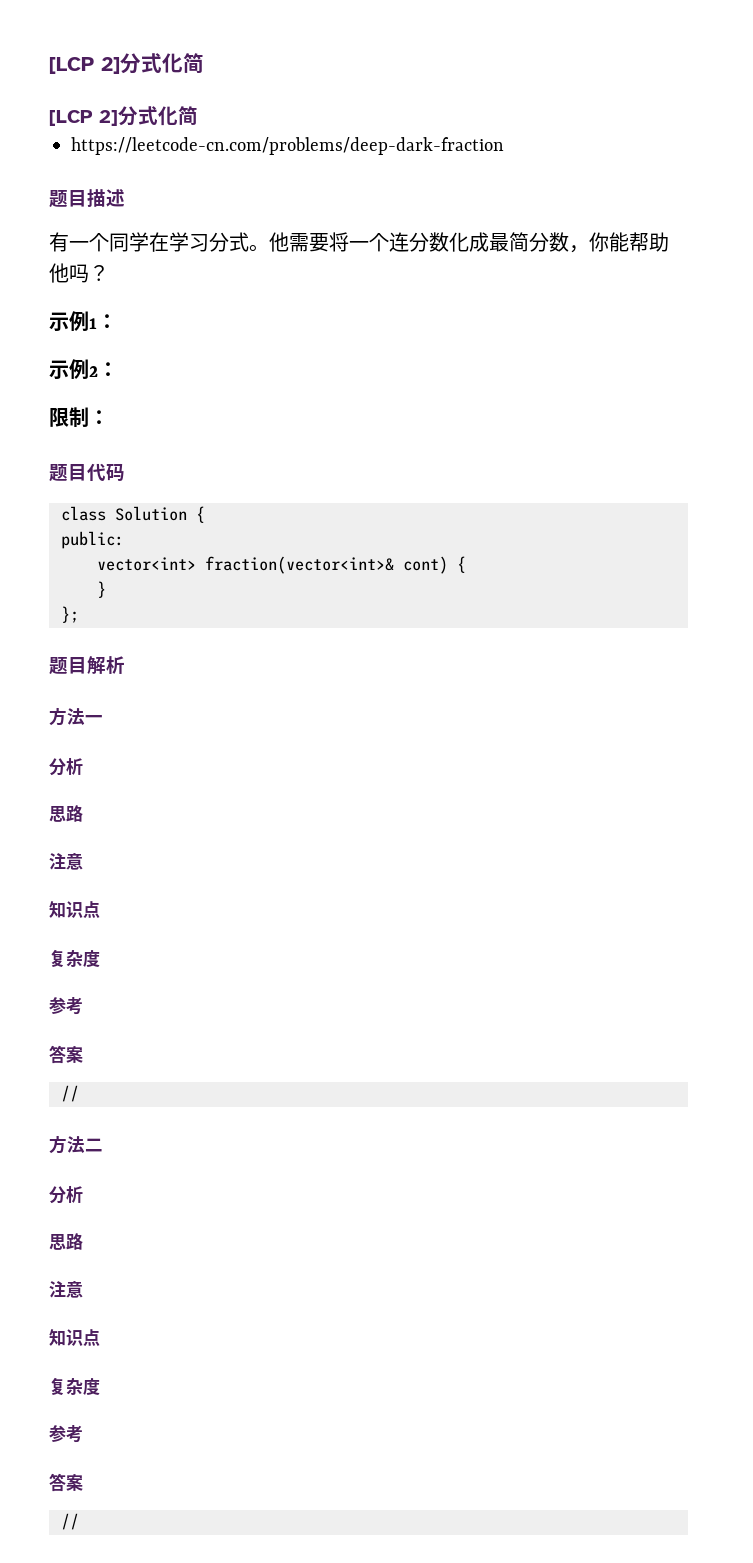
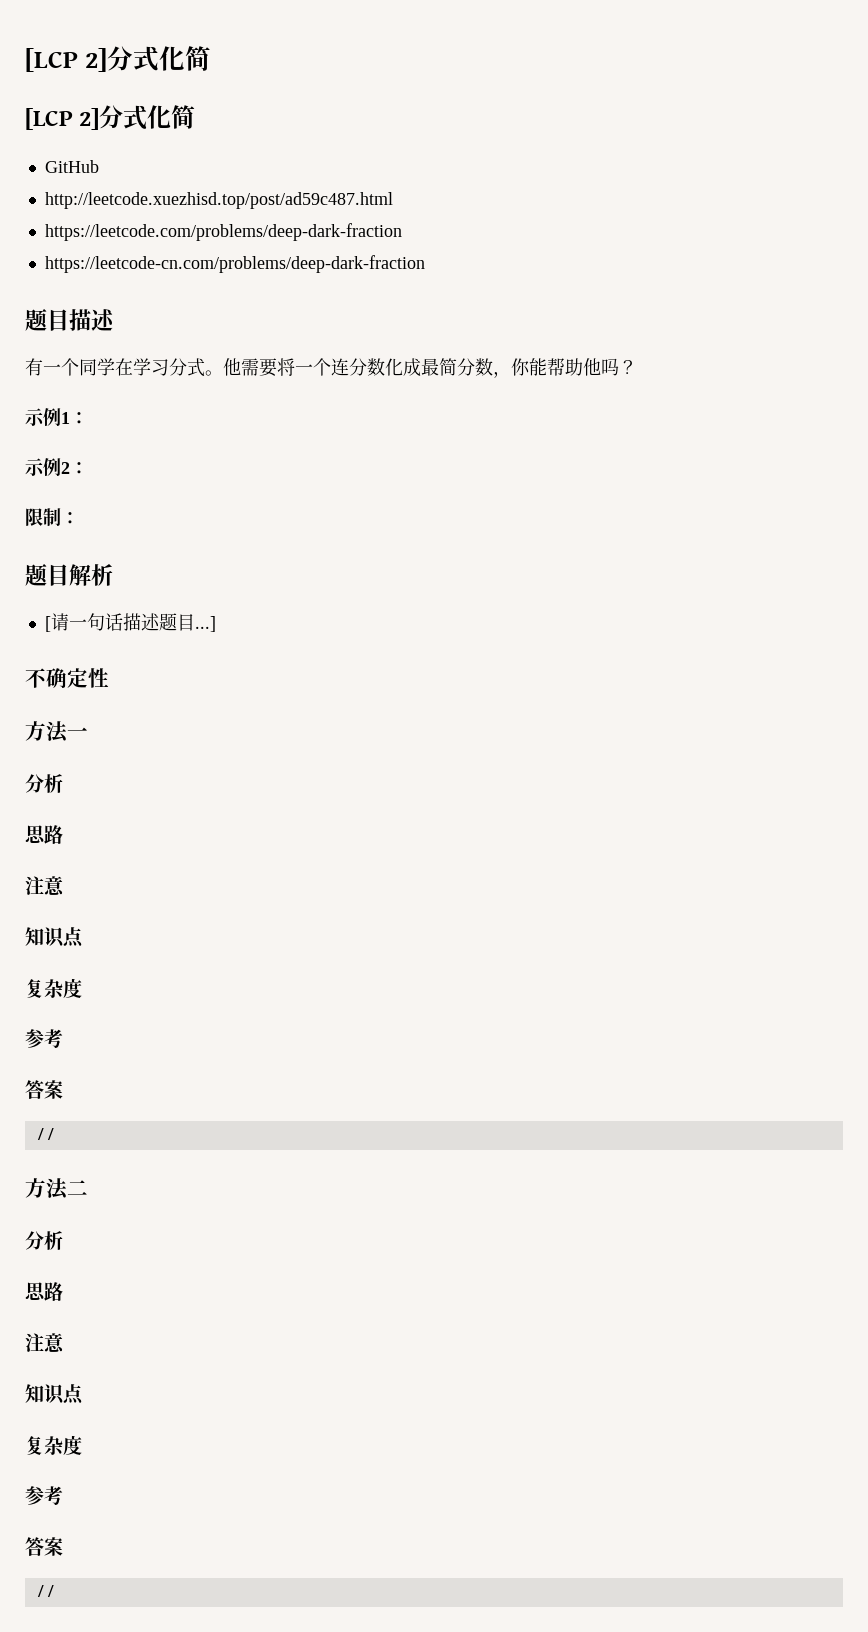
+ GitHub
+ http://leetcode.xuezhisd.top/post/ad59c487.html
+ https://leetcode.com/problems/deep-dark-fraction
- 题目代码
- class Solution {
- public:
- vector<int> fraction(vector<int>& cont) {
- }
- };
  题目解析
+ [请一句话描述题目...]
+ 不确定性

